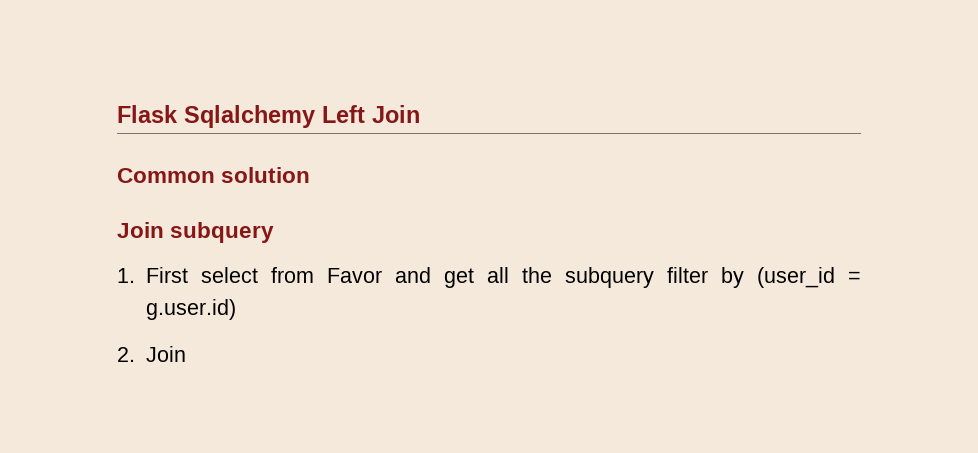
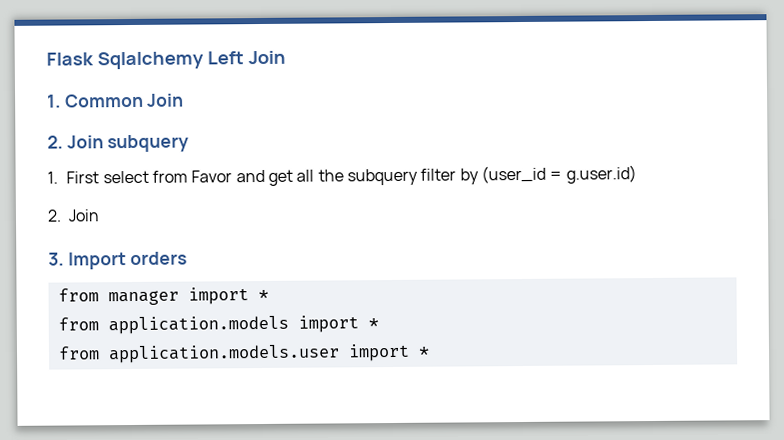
- Common solution
- Join subquery
+ 1. Common Join
+ 2. Join subquery
+ 3. Import orders
+ from manager import *
+ from application.models import *
+ from application.models.user import *

